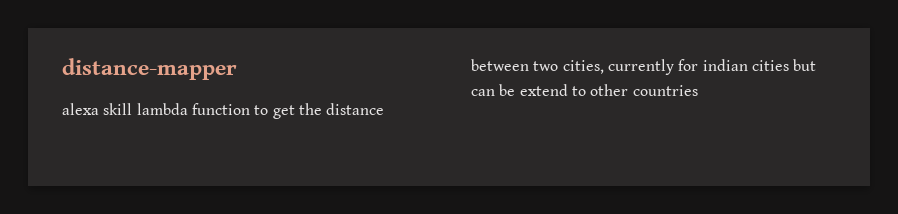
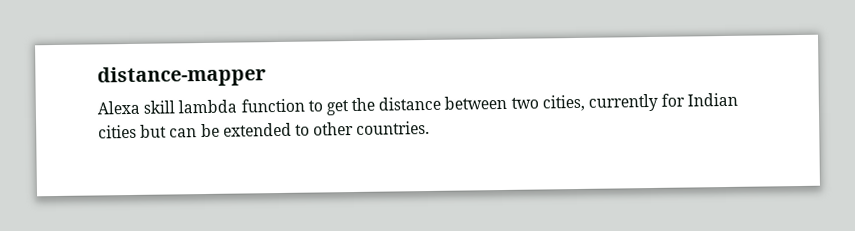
- alexa skill lambda function to get the distance between two cities, currently for indian cities but can be extend to other countries
+ Alexa skill lambda function to get the distance between two cities, currently for Indian cities but can be extended to other countries.

